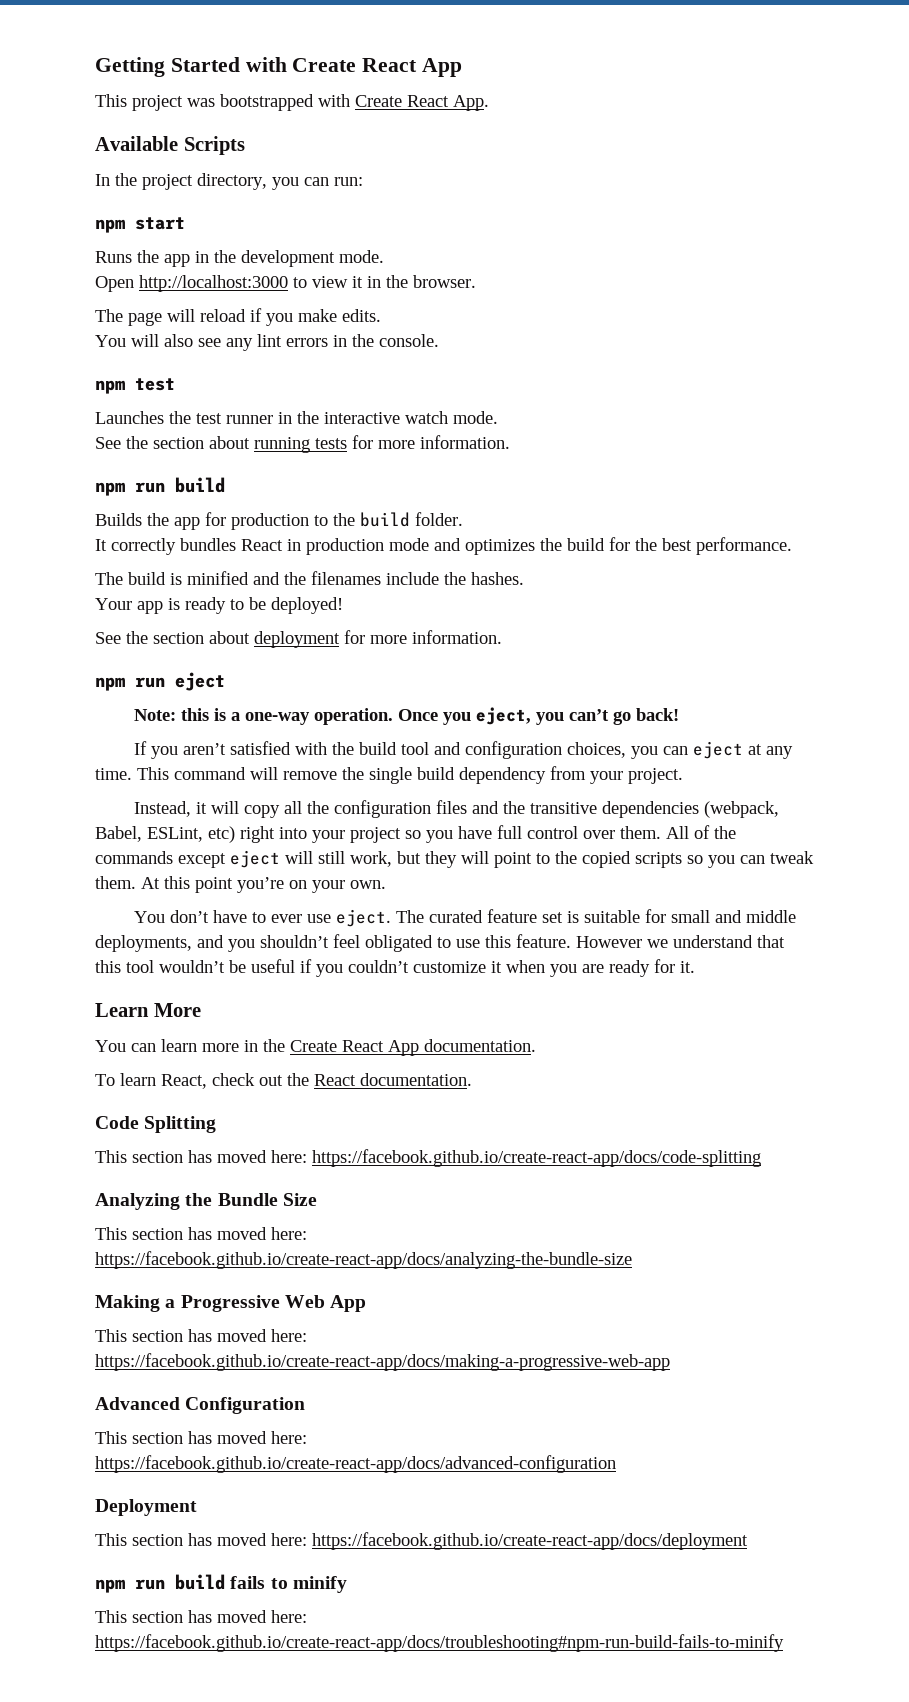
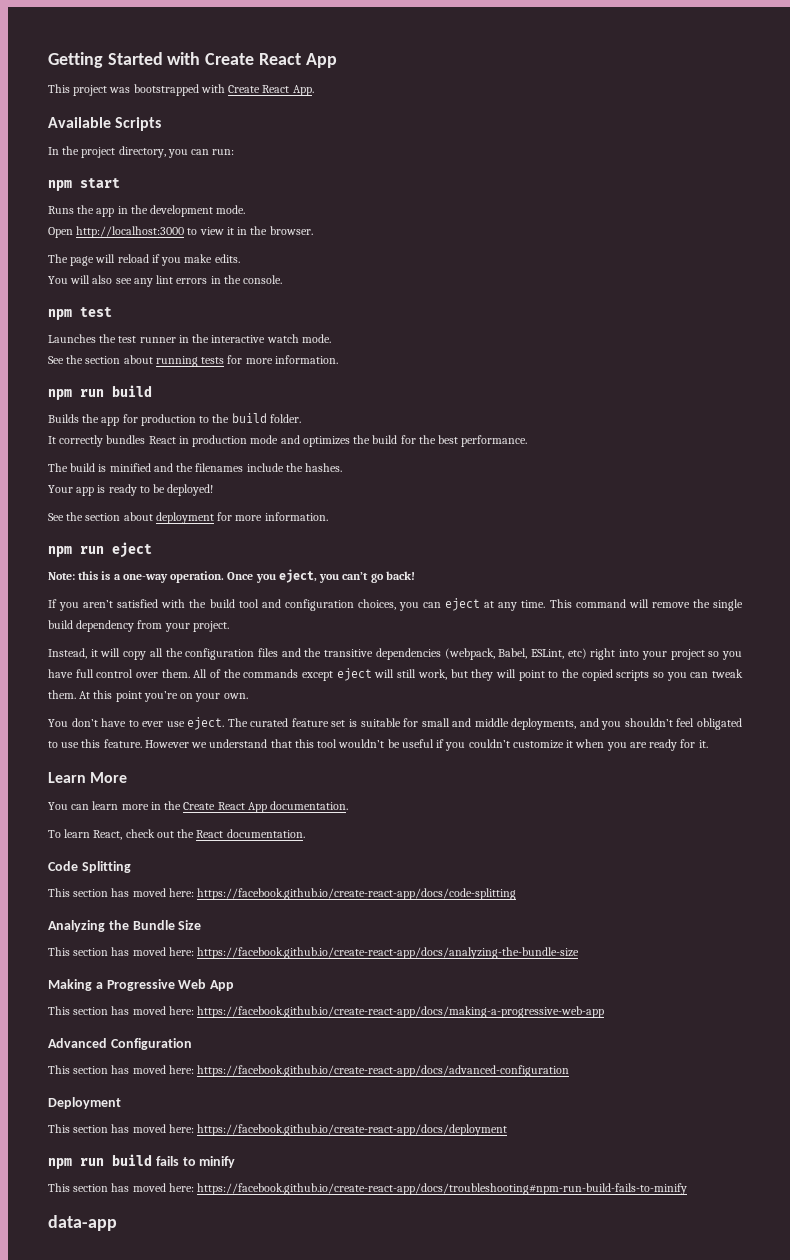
+ data-app

